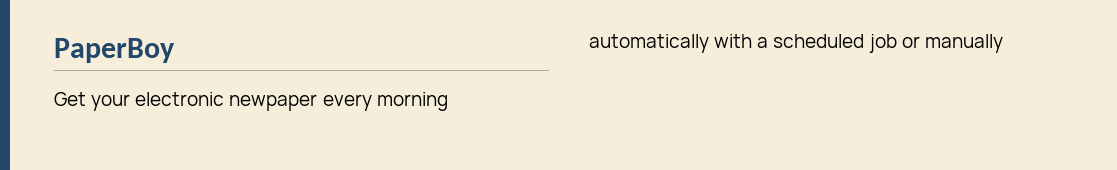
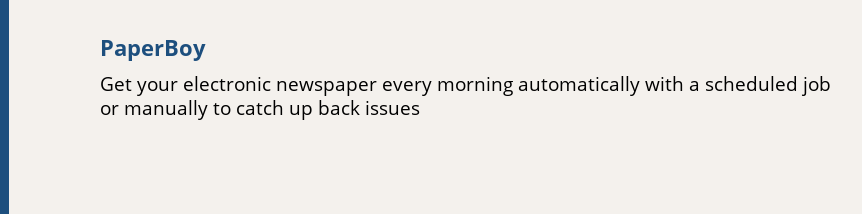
- Get your electronic newpaper every morning automatically with a scheduled job or manually
+ Get your electronic newspaper every morning automatically with a scheduled job or manually to catch up back issues

